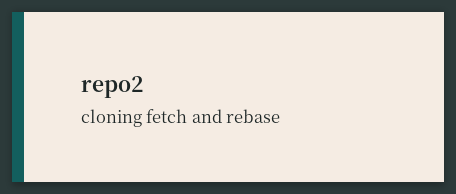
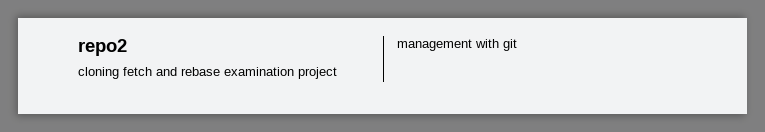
- cloning fetch and rebase
+ cloning fetch and rebase examination project management with git

